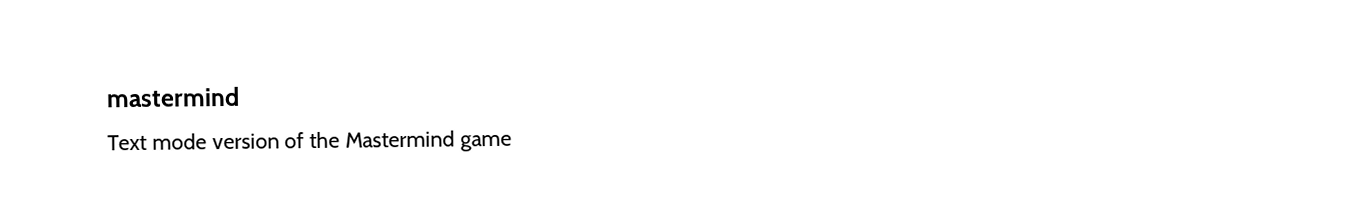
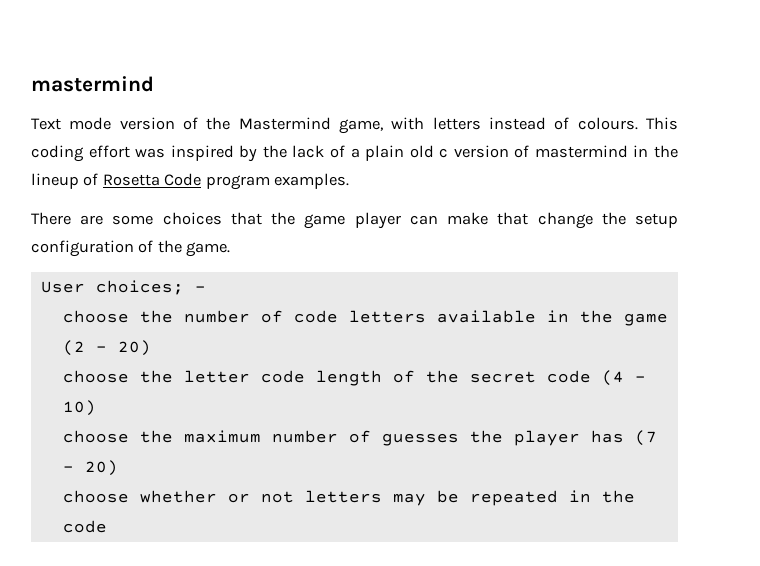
- Text mode version of the Mastermind game
+ Text mode version of the Mastermind game, with letters instead of colours. This coding effort was inspired by the lack of a plain old c version of mastermind in the lineup of Rosetta Code program examples.
+ There are some choices that the game player can make that change the setup configuration of the game.
+ User choices; -
+ choose the number of code letters available in the game (2 - 20)
+ choose the letter code length of the secret code (4 - 10)
+ choose the maximum number of guesses the player has (7 - 20)
+ choose whether or not letters may be repeated in the code

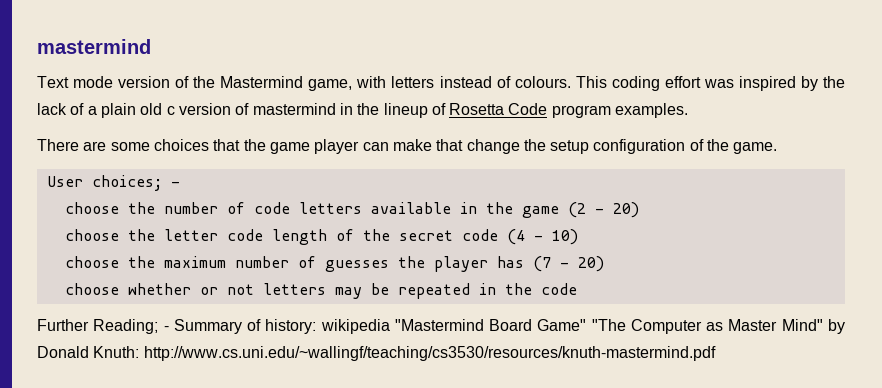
+ Further Reading; - Summary of history: wikipedia "Mastermind Board Game" "The Computer as Master Mind" by Donald Knuth: http://www.cs.uni.edu/~wallingf/teaching/cs3530/resources/knuth-mastermind.pdf

